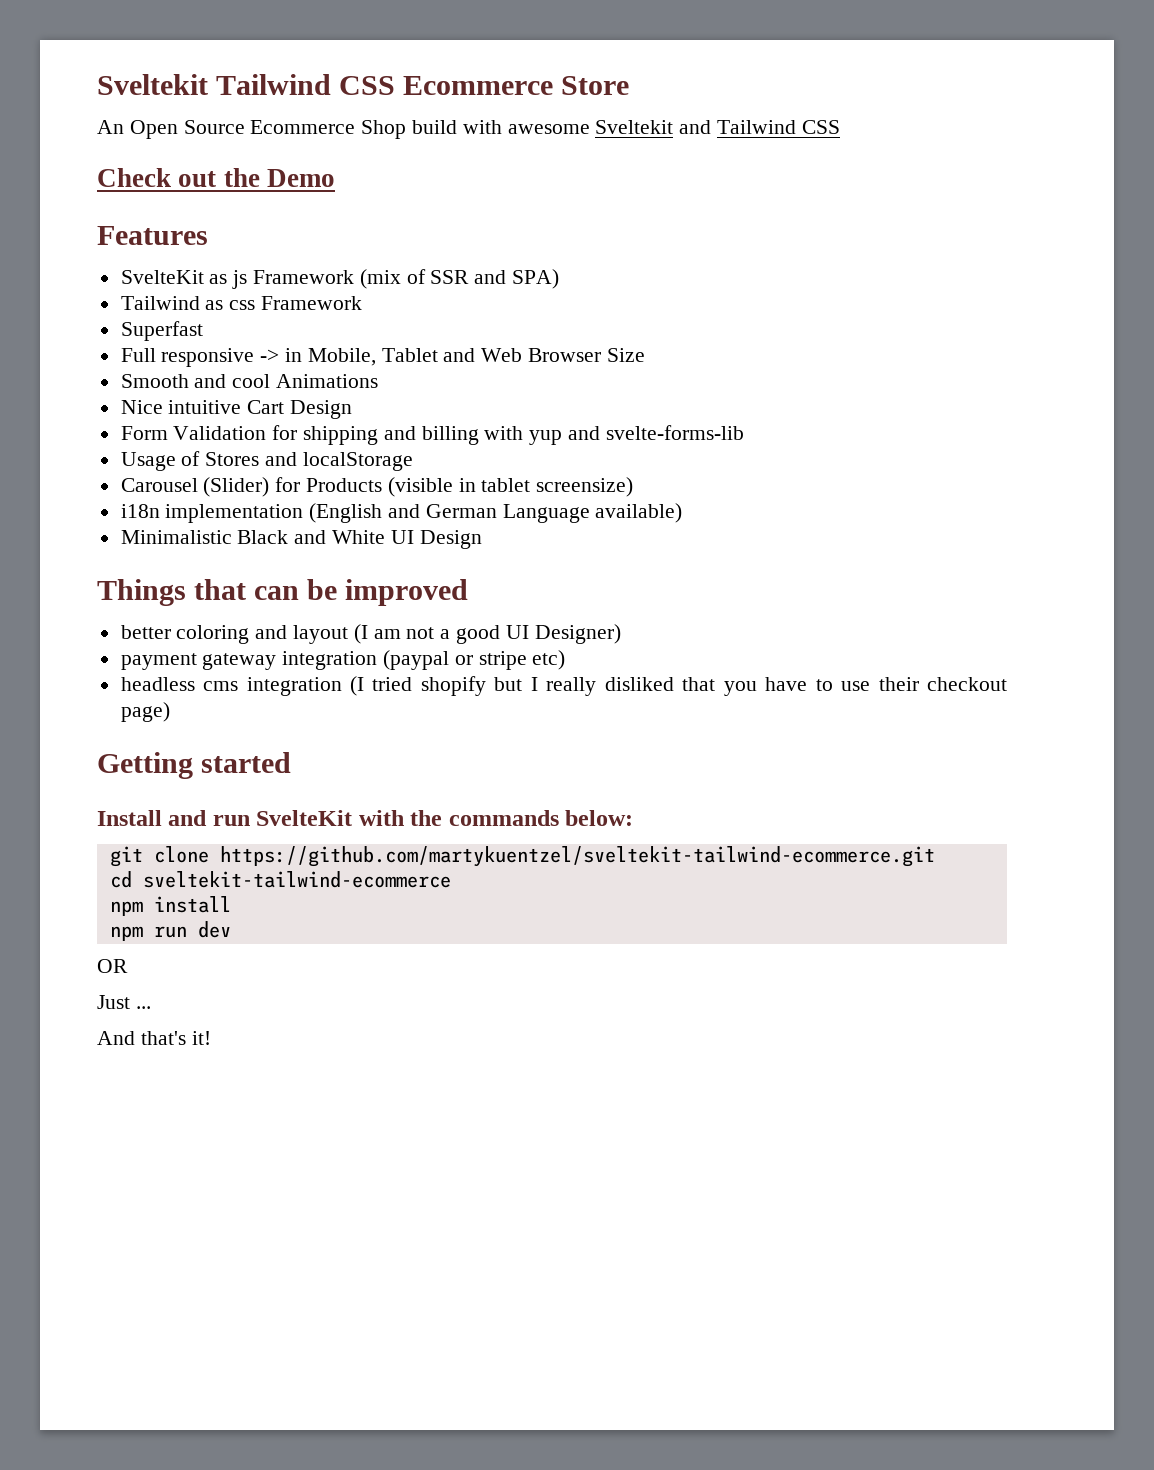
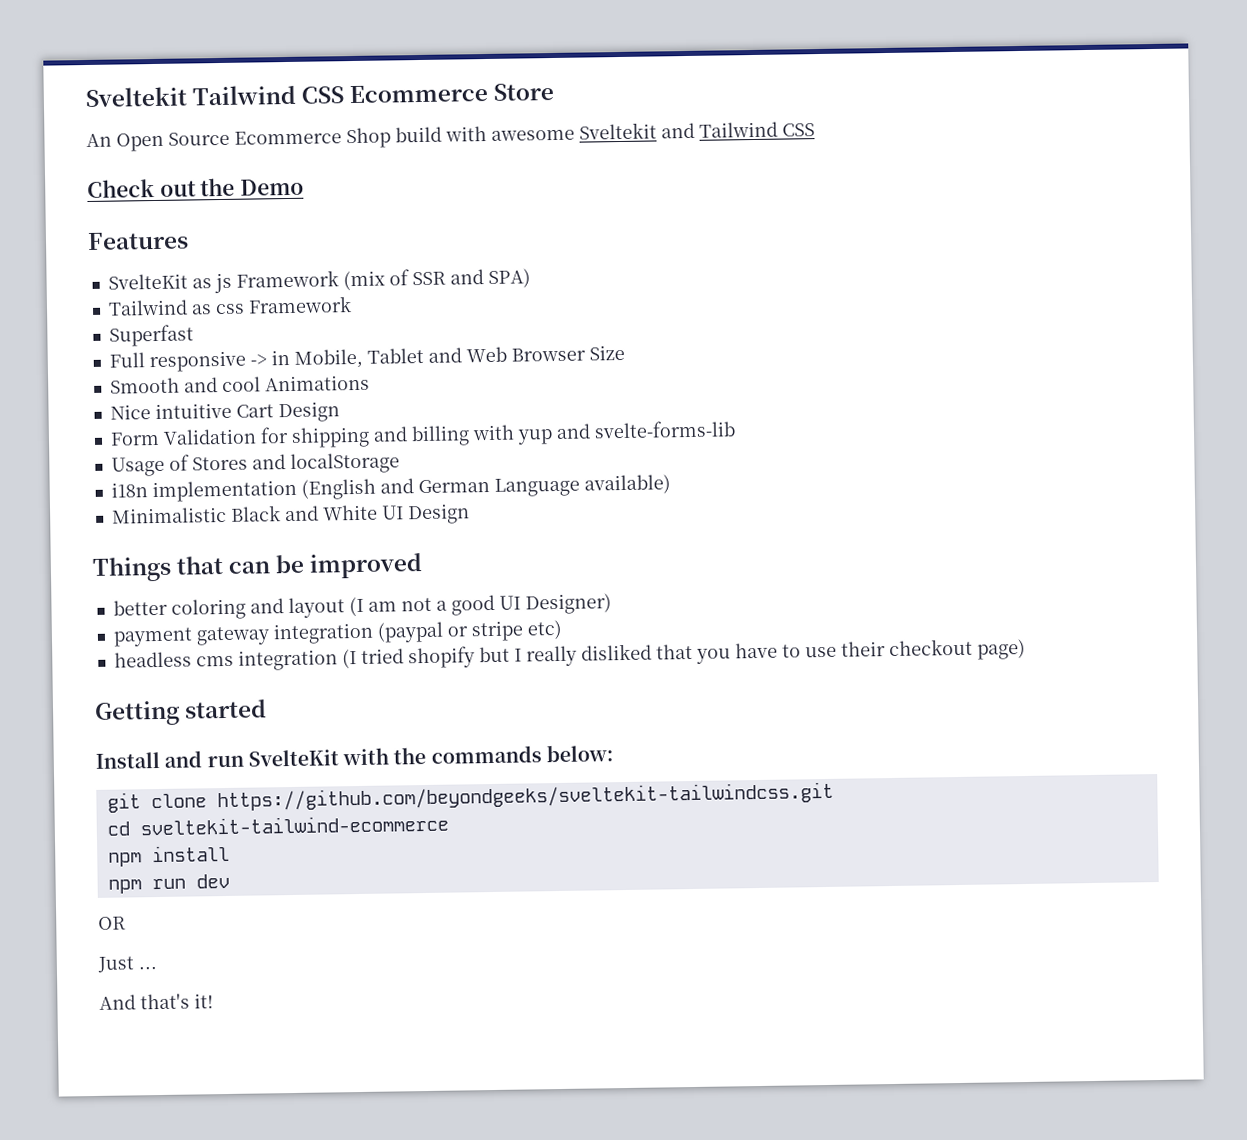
- Carousel (Slider) for Products (visible in tablet screensize)
- git clone https://github.com/martykuentzel/sveltekit-tailwind-ecommerce.git
+ git clone https://github.com/beyondgeeks/sveltekit-tailwindcss.git

